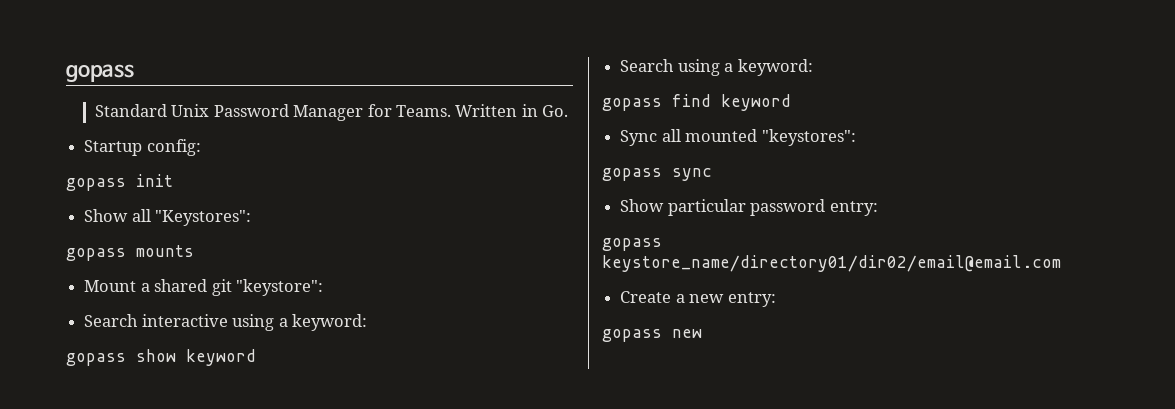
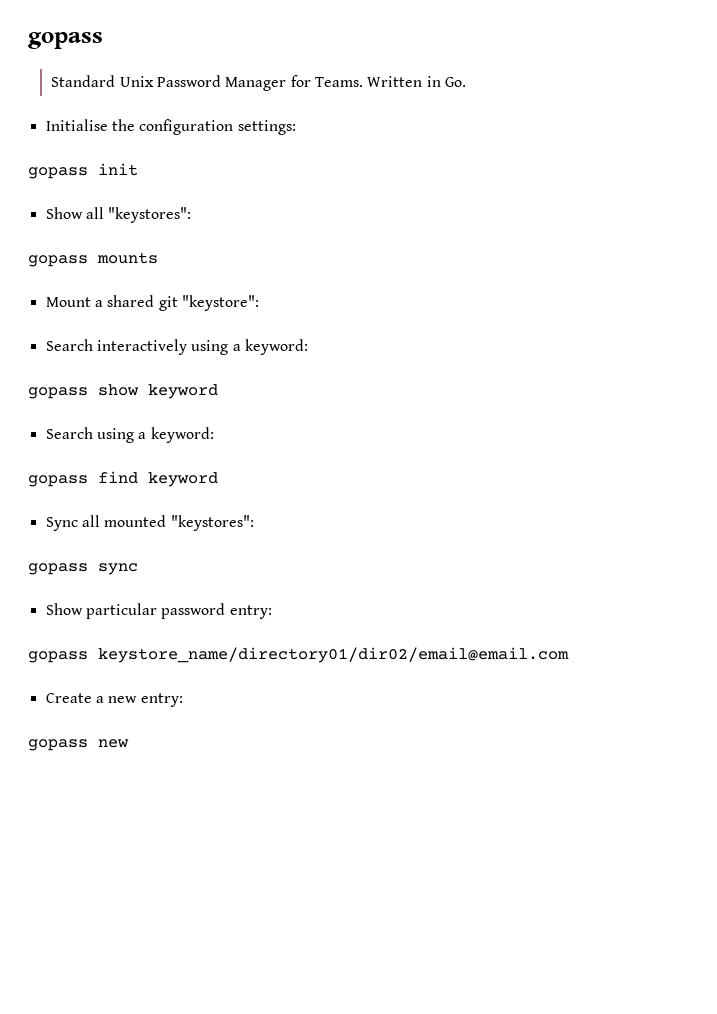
- Startup config:
+ Initialise the configuration settings:
- Show all "Keystores":
+ Show all "keystores":
- Search interactive using a keyword:
+ Search interactively using a keyword:

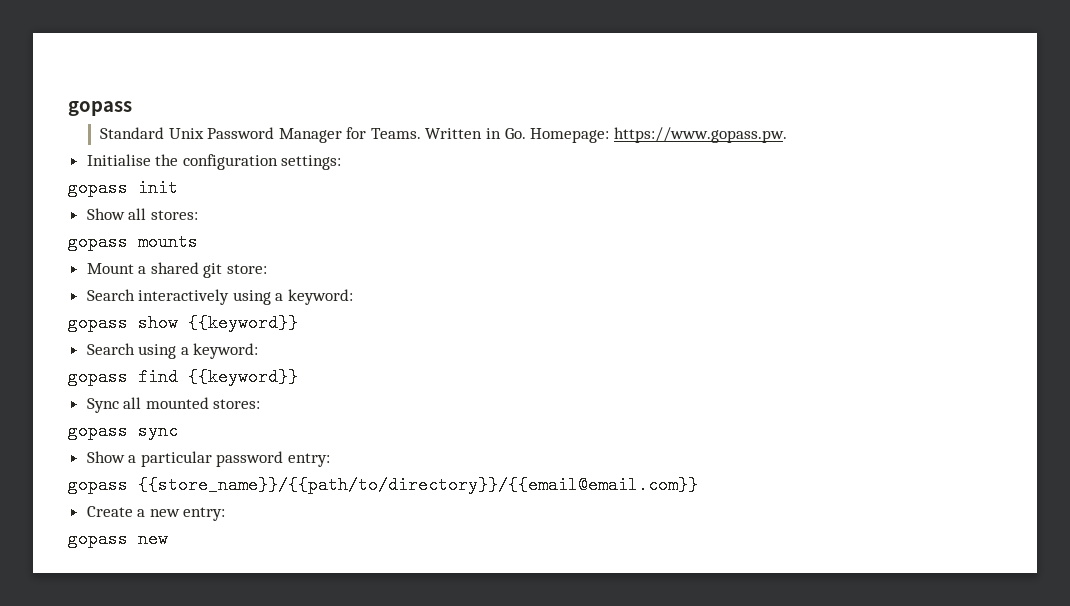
- Written in Go.
+ Written in Go. Homepage: https://www.gopass.pw.
- Show all "keystores":
+ Show all stores:
- Mount a shared git "keystore":
+ Mount a shared git store:
- gopass show keyword
+ gopass show {{keyword}}
- gopass find keyword
+ gopass find {{keyword}}
- Sync all mounted "keystores":
+ Sync all mounted stores:
- Show particular password entry:
+ Show a particular password entry:
- gopass keystore_name/directory01/dir02/email@email.com
+ gopass {{store_name}}/{{path/to/directory}}/{{email@email.com}}

